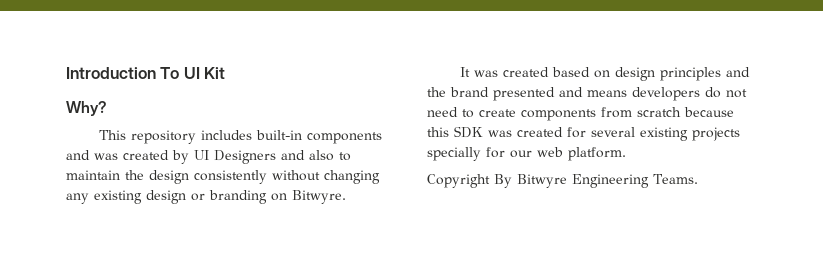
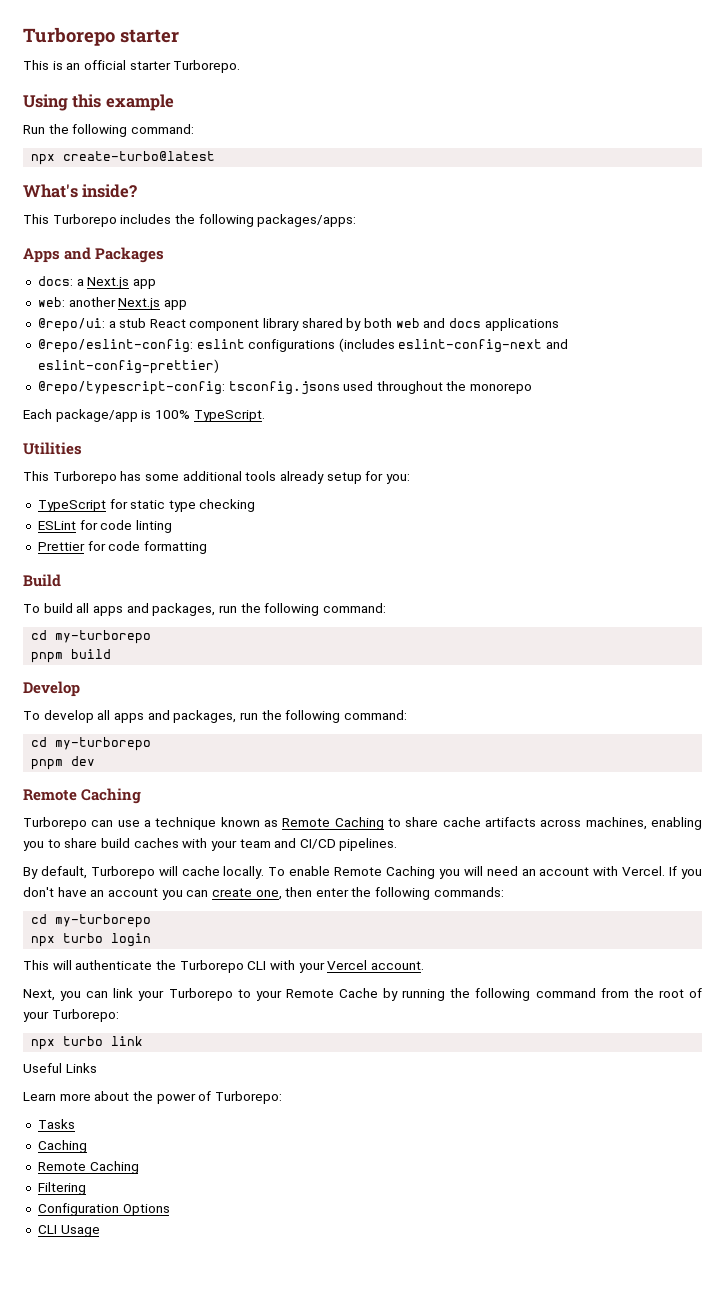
- Introduction To UI Kit
- Why?
- This repository includes built-in components and was created by UI Designers and also to maintain the design consistently without changing any existing design or branding on Bitwyre.
- It was created based on design principles and the brand presented and means developers do not need to create components from scratch because this SDK was created for several existing projects specially for our web platform.
- Copyright By Bitwyre Engineering Teams.
+ Turborepo starter
+ This is an official starter Turborepo.
+ Using this example
+ Run the following command:
+ npx create-turbo@latest
+ What's inside?
+ This Turborepo includes the following packages/apps:
+ Apps and Packages
+ docs: a Next.js app
+ web: another Next.js app
+ @repo/ui: a stub React component library shared by both web and docs applications
+ @repo/eslint-config: eslint configurations (includes eslint-config-next and eslint-config-prettier)
+ @repo/typescript-config: tsconfig.jsons used throughout the monorepo
+ Each package/app is 100% TypeScript.
+ Utilities
+ This Turborepo has some additional tools already setup for you:
+ TypeScript for static type checking
+ ESLint for code linting
+ Prettier for code formatting
+ Build
+ To build all apps and packages, run the following command:
+ cd my-turborepo
+ pnpm build
+ Develop
+ To develop all apps and packages, run the following command:
+ cd my-turborepo
+ pnpm dev
+ Remote Caching
+ Turborepo can use a technique known as Remote Caching to share cache artifacts across machines, enabling you to share build caches with your team and CI/CD pipelines.
+ By default, Turborepo will cache locally. To enable Remote Caching you will need an account with Vercel. If you don't have an account you can create one, then enter the following commands:
+ cd my-turborepo
+ npx turbo login
+ This will authenticate the Turborepo CLI with your Vercel account.
+ Next, you can link your Turborepo to your Remote Cache by running the following command from the root of your Turborepo:
+ npx turbo link
+ Useful Links
+ Learn more about the power of Turborepo:
+ Tasks
+ Caching
+ Remote Caching
+ Filtering
+ Configuration Options
+ CLI Usage

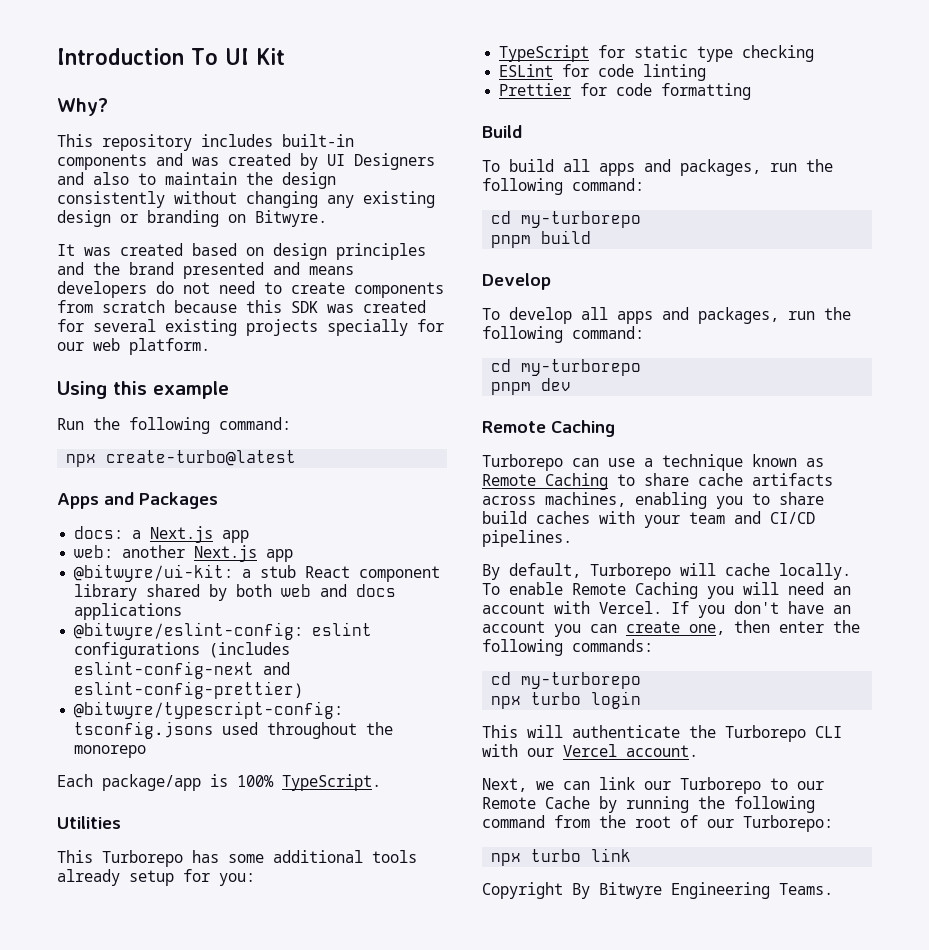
- Turborepo starter
- This is an official starter Turborepo.
+ Introduction To UI Kit
+ Why?
+ This repository includes built-in components and was created by UI Designers and also to maintain the design consistently without changing any existing design or branding on Bitwyre.
+ It was created based on design principles and the brand presented and means developers do not need to create components from scratch because this SDK was created for several existing projects specially for our web platform.
- What's inside?
- This Turborepo includes the following packages/apps:
- @repo/ui: a stub React component library shared by both web and docs applications
+ @bitwyre/ui-kit: a stub React component library shared by both web and docs applications
- @repo/eslint-config: eslint configurations (includes eslint-config-next and eslint-config-prettier)
+ @bitwyre/eslint-config: eslint configurations (includes eslint-config-next and eslint-config-prettier)
- @repo/typescript-config: tsconfig.jsons used throughout the monorepo
+ @bitwyre/typescript-config: tsconfig.jsons used throughout the monorepo
- This will authenticate the Turborepo CLI with your Vercel account.
+ This will authenticate the Turborepo CLI with our Vercel account.
- Next, you can link your Turborepo to your Remote Cache by running the following command from the root of your Turborepo:
+ Next, we can link our Turborepo to our Remote Cache by running the following command from the root of our Turborepo:
- Useful Links
- Learn more about the power of Turborepo:
- Tasks
- Caching
- Remote Caching
- Filtering
- Configuration Options
- CLI Usage
+ Copyright By Bitwyre Engineering Teams.

